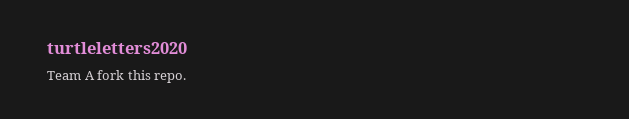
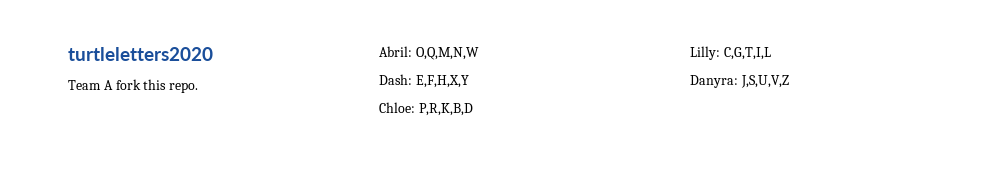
+ Abril: O,Q,M,N,W
+ Dash: E,F,H,X,Y
+ Chloe: P,R,K,B,D
+ Lilly: C,G,T,I,L
+ Danyra: J,S,U,V,Z

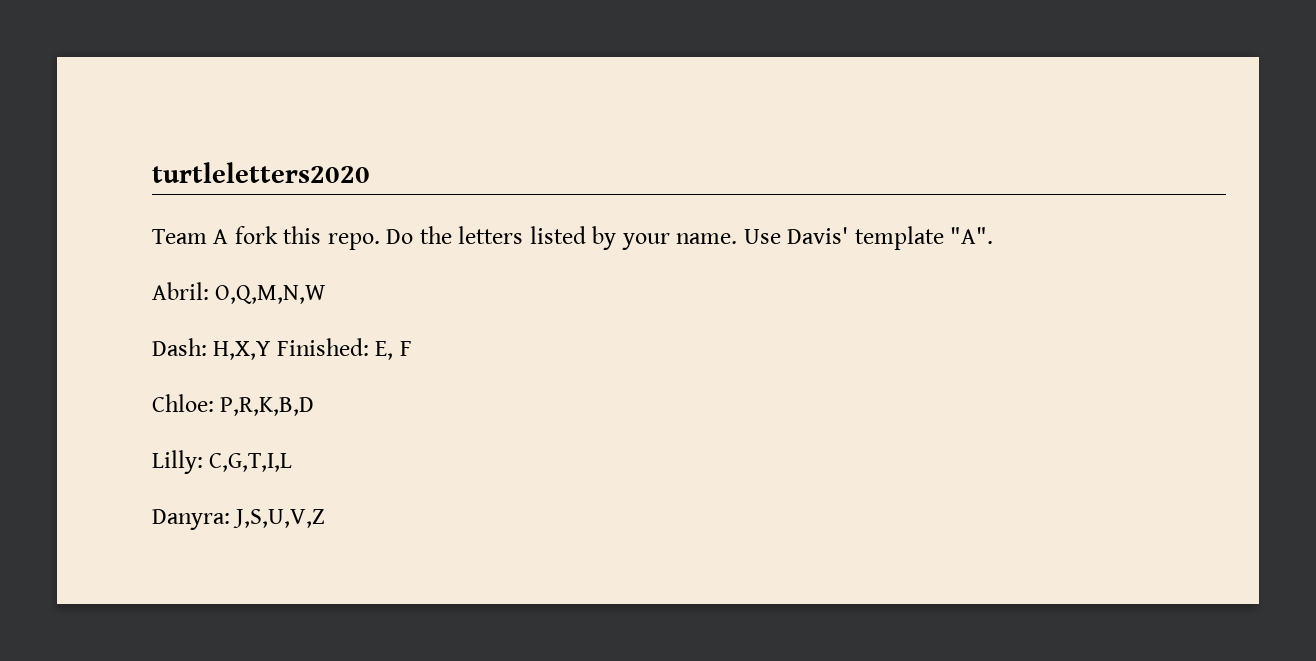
+ Do the letters listed by your name. Use Davis' template "A".
- Dash: E,F,H,X,Y
+ Dash: H,X,Y Finished: E, F

